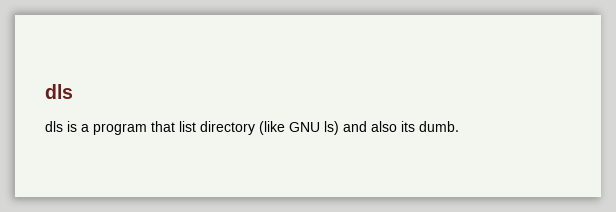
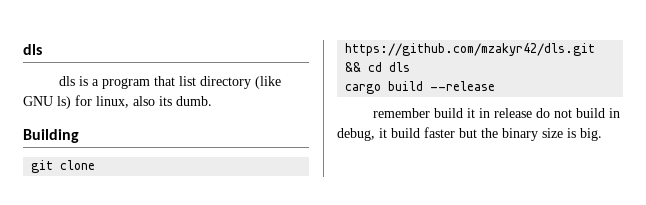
- dls is a program that list directory (like GNU ls) and also its dumb.
+ dls is a program that list directory (like GNU ls) for linux, also its dumb.
+ Building
+ git clone https://github.com/mzakyr42/dls.git && cd dls
+ cargo build --release
+ remember build it in release do not build in debug, it build faster but the binary size is big.

